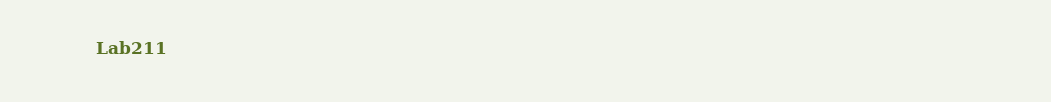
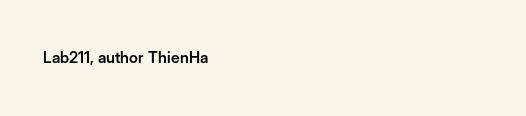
- Lab211
+ Lab211, author ThienHa

